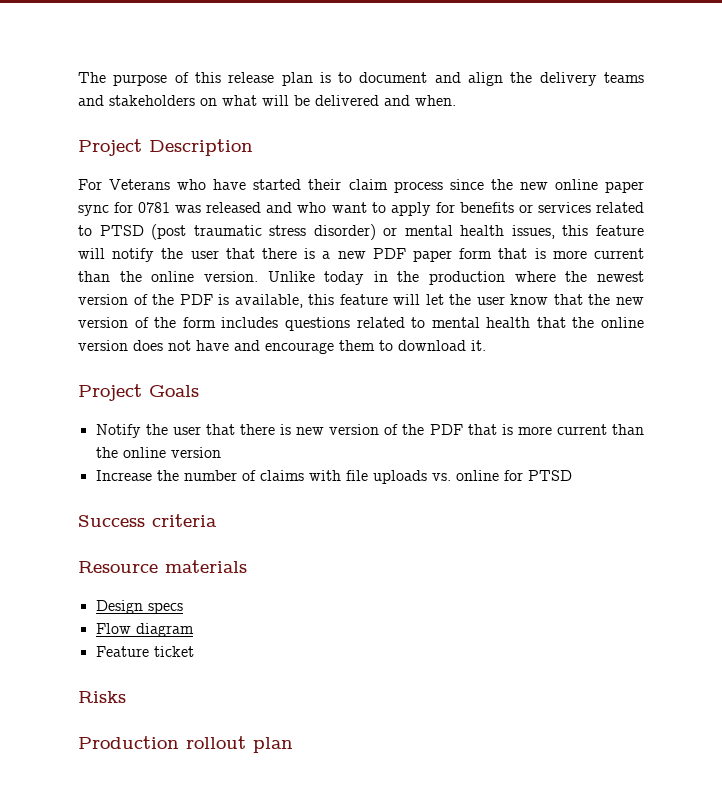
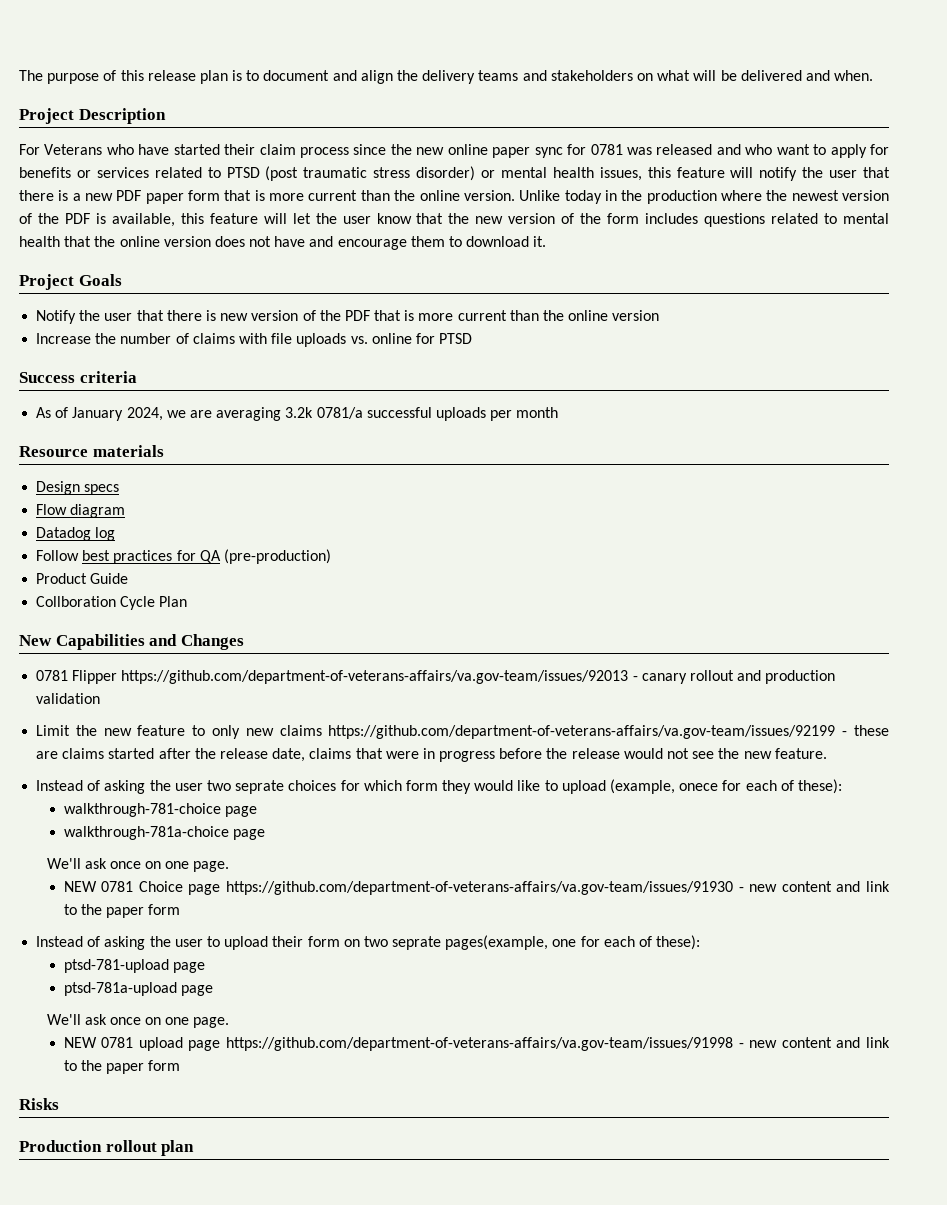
+ As of January 2024, we are averaging 3.2k 0781/a successful uploads per month
- Feature ticket
+ Datadog log
+ Follow best practices for QA (pre-production)
+ Product Guide
+ Collboration Cycle Plan
+ New Capabilities and Changes
+ 0781 Flipper https://github.com/department-of-veterans-affairs/va.gov-team/issues/92013 - canary rollout and production validation
+ Limit the new feature to only new claims https://github.com/department-of-veterans-affairs/va.gov-team/issues/92199 - these are claims started after the release date, claims that were in progress before the release would not see the new feature.
+ Instead of asking the user two seprate choices for which form they would like to upload (example, onece for each of these):
+ walkthrough-781-choice page
+ walkthrough-781a-choice page
+ We'll ask once on one page.
+ NEW 0781 Choice page https://github.com/department-of-veterans-affairs/va.gov-team/issues/91930 - new content and link to the paper form
+ Instead of asking the user to upload their form on two seprate pages(example, one for each of these):
+ ptsd-781-upload page
+ ptsd-781a-upload page
+ We'll ask once on one page.
+ NEW 0781 upload page https://github.com/department-of-veterans-affairs/va.gov-team/issues/91998 - new content and link to the paper form

